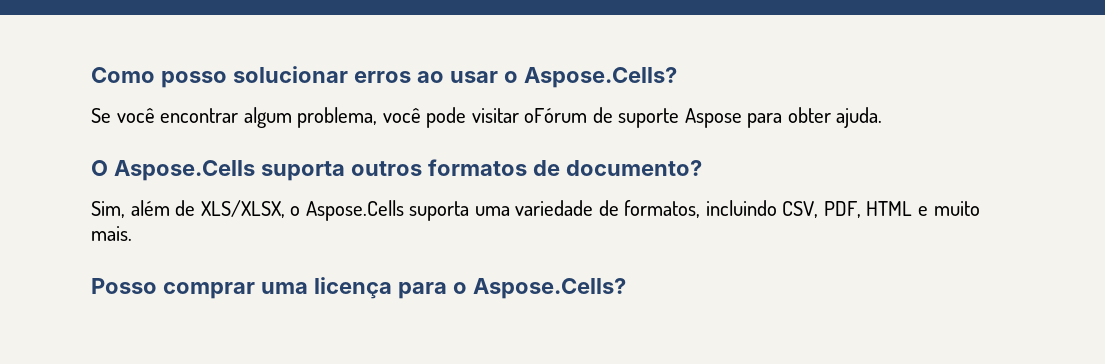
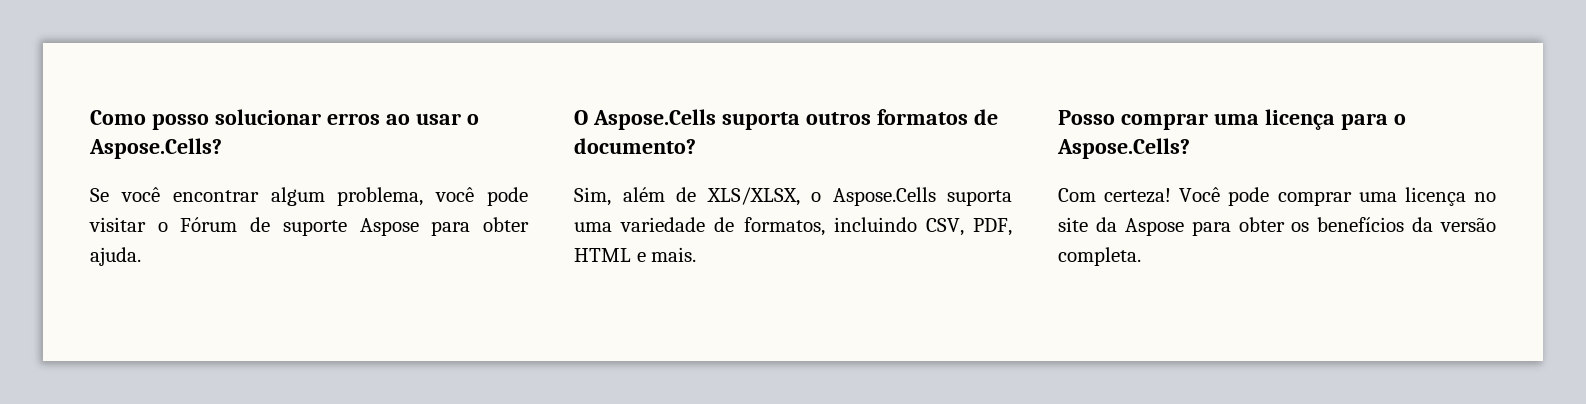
- Se você encontrar algum problema, você pode visitar oFórum de suporte Aspose para obter ajuda.
+ Se você encontrar algum problema, você pode visitar o Fórum de suporte Aspose para obter ajuda.
- Sim, além de XLS/XLSX, o Aspose.Cells suporta uma variedade de formatos, incluindo CSV, PDF, HTML e muito mais.
+ Sim, além de XLS/XLSX, o Aspose.Cells suporta uma variedade de formatos, incluindo CSV, PDF, HTML e mais.
+ Com certeza! Você pode comprar uma licença no site da Aspose para obter os benefícios da versão completa.

